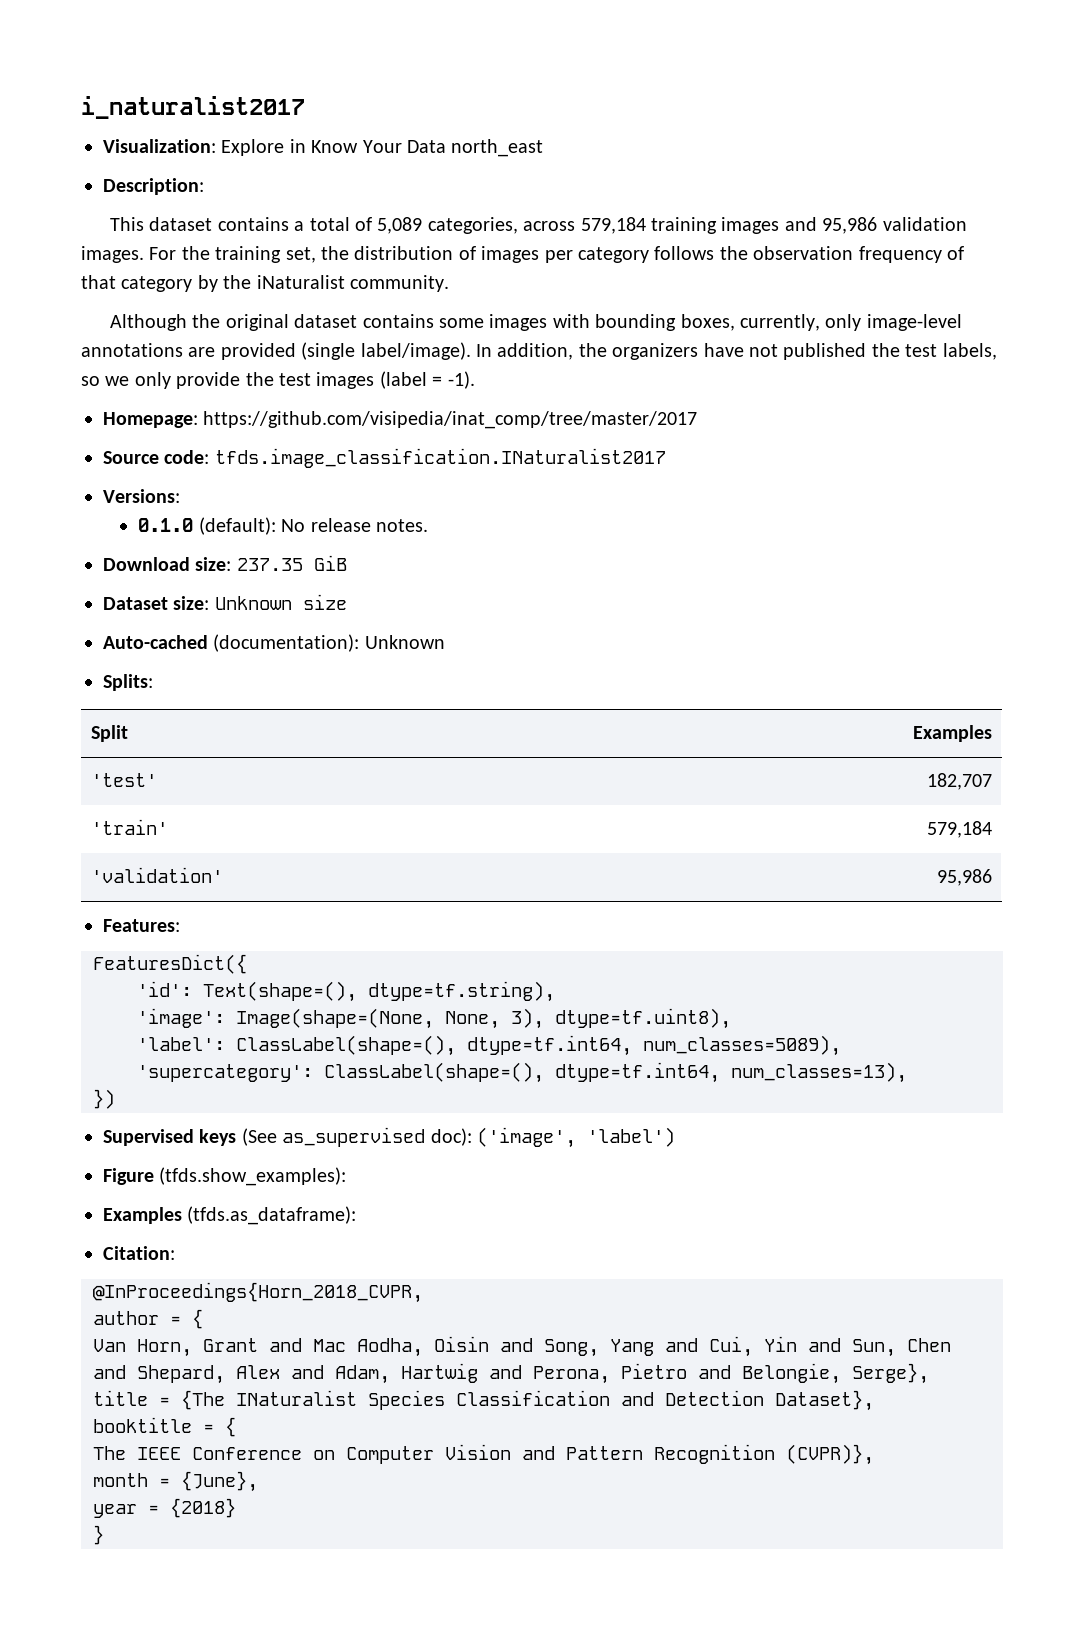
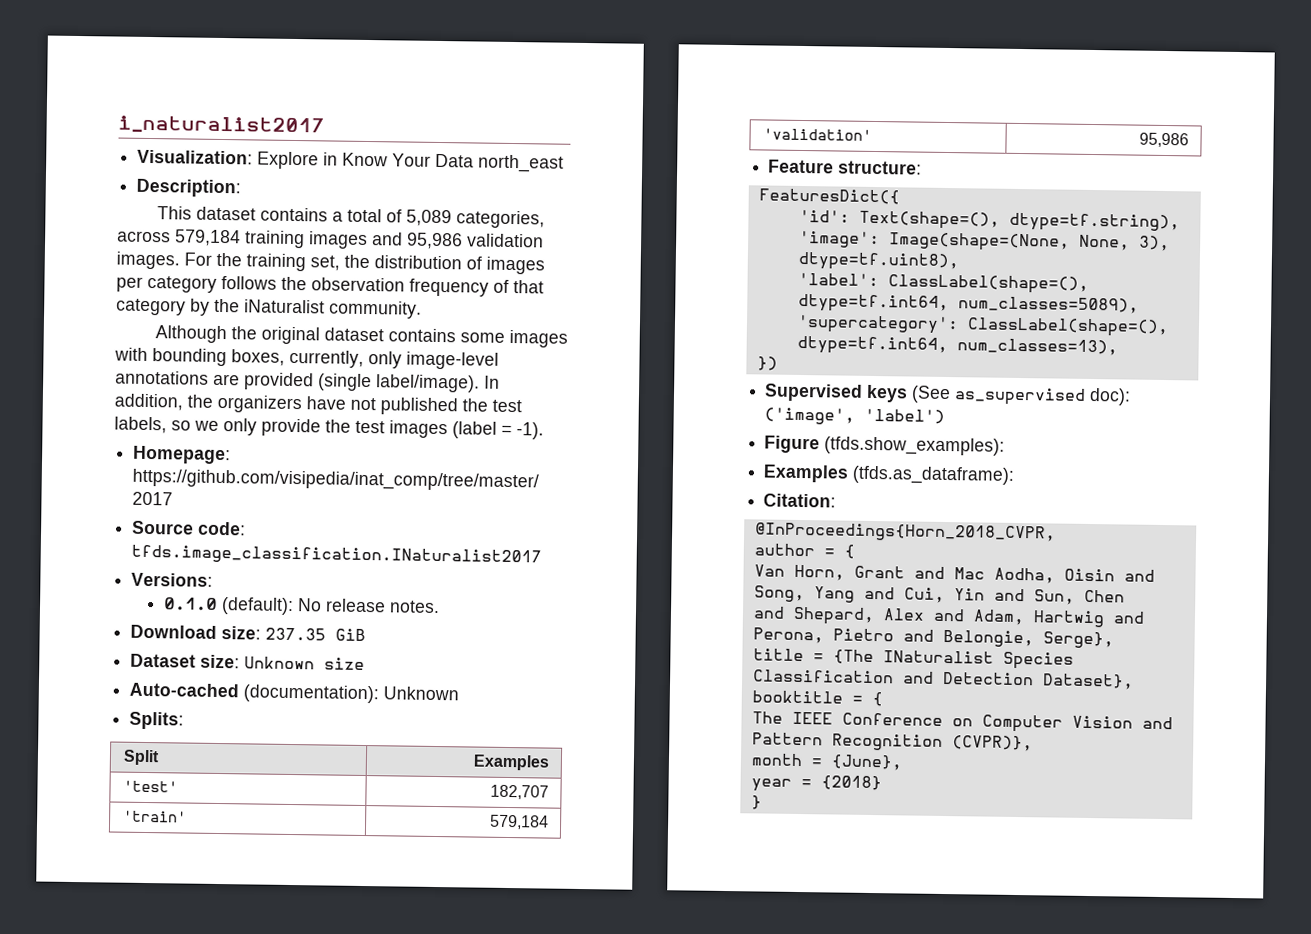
- Features:
+ Feature structure:

